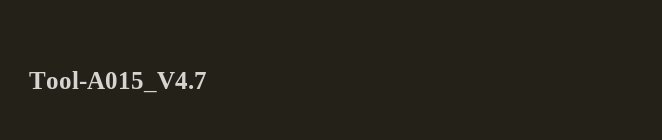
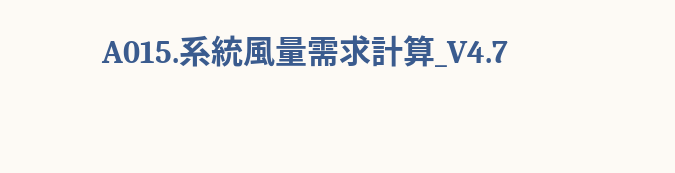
- Tool-A015_V4.7
+ A015.系統風量需求計算_V4.7

